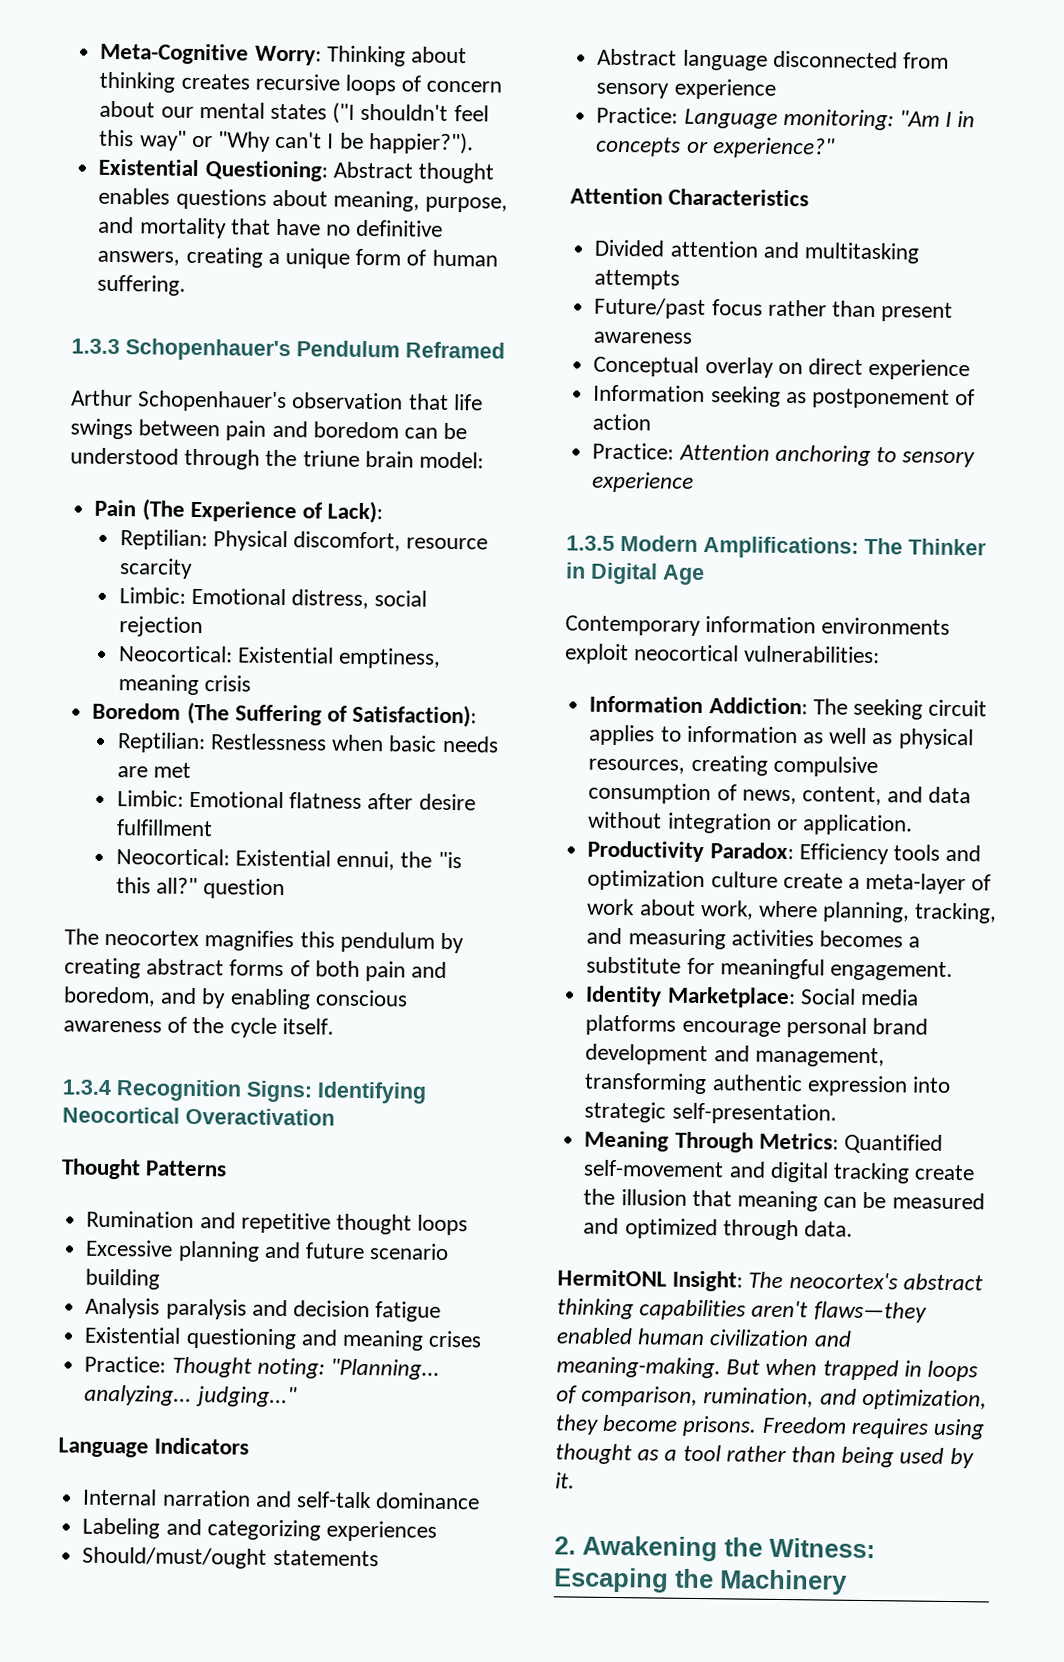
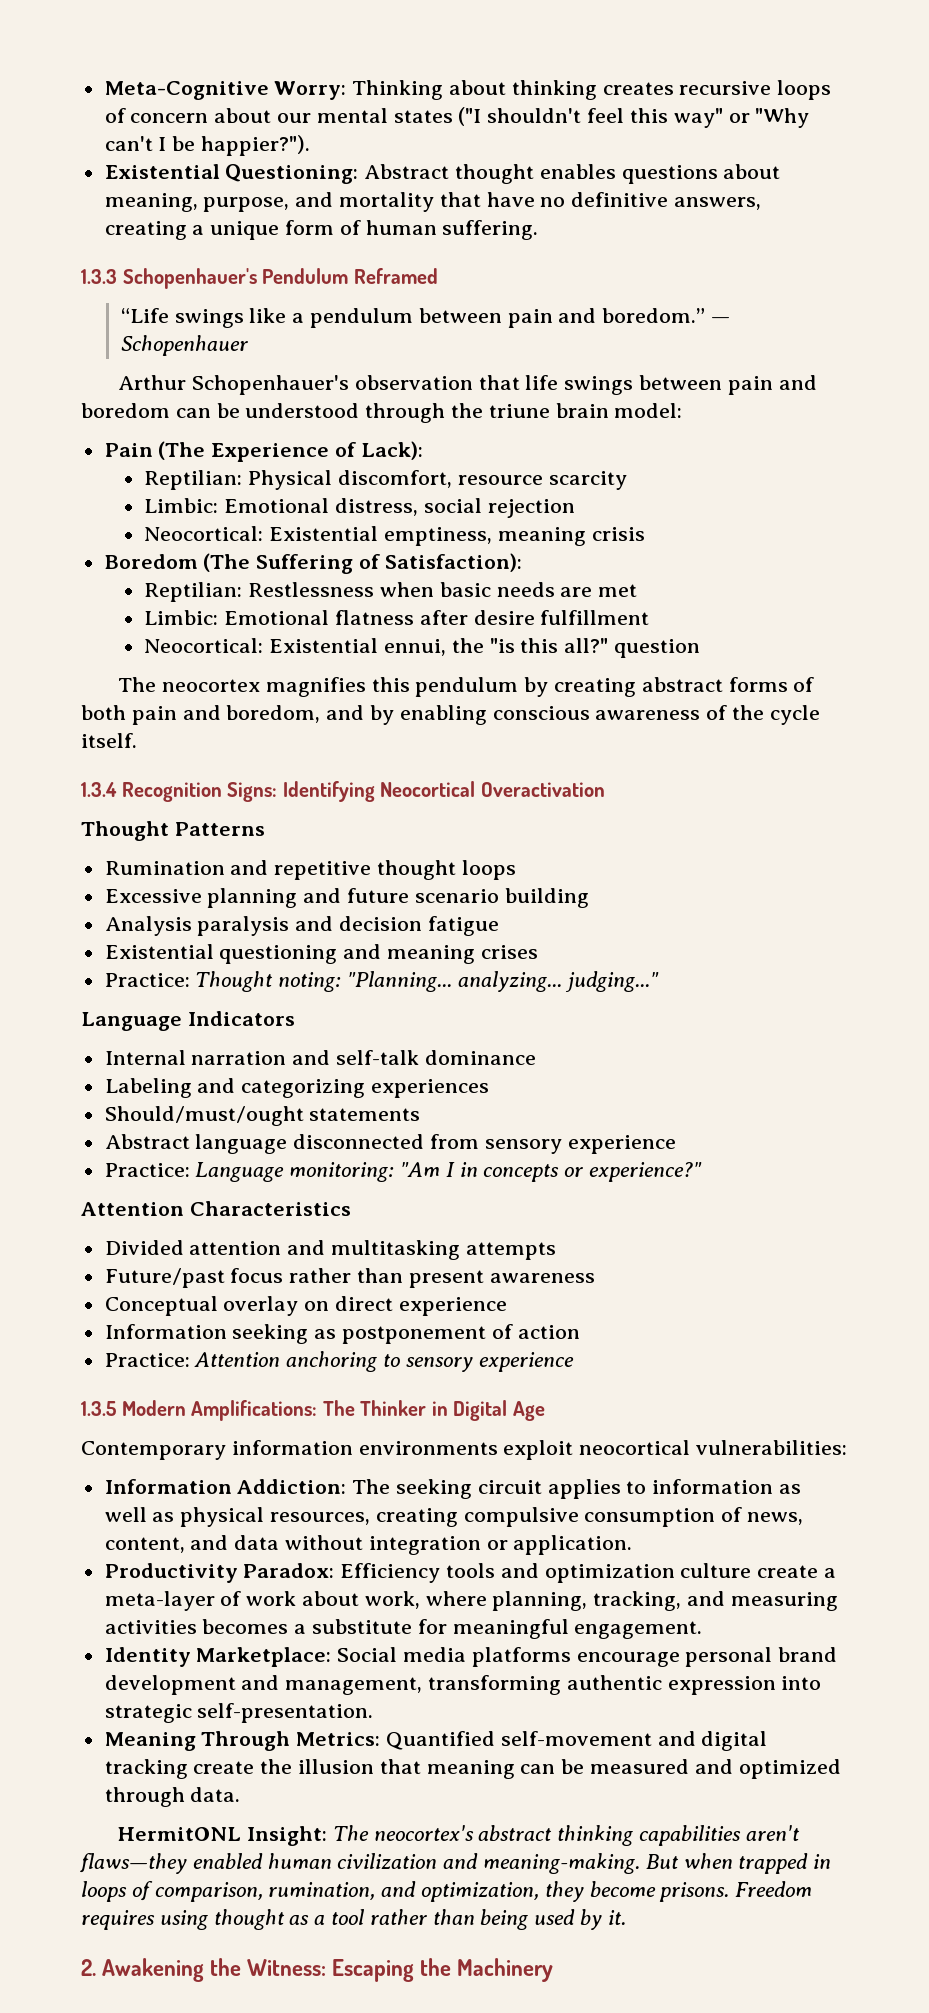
+ “Life swings like a pendulum between pain and boredom.” — Schopenhauer

